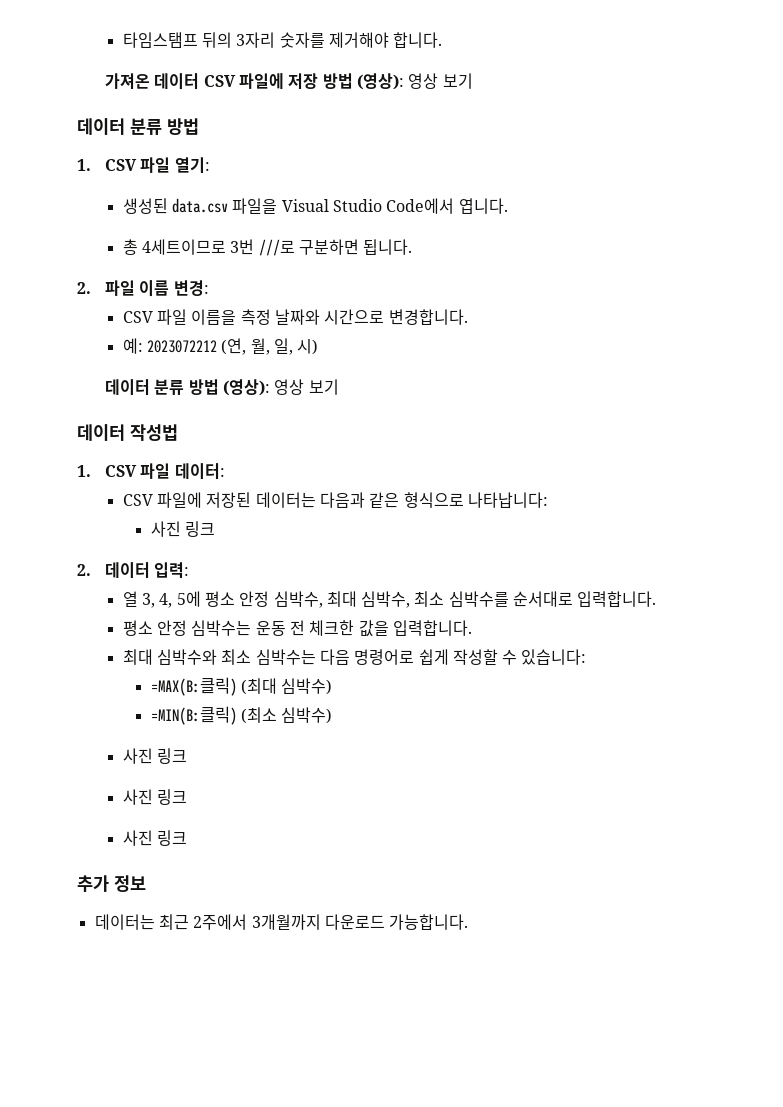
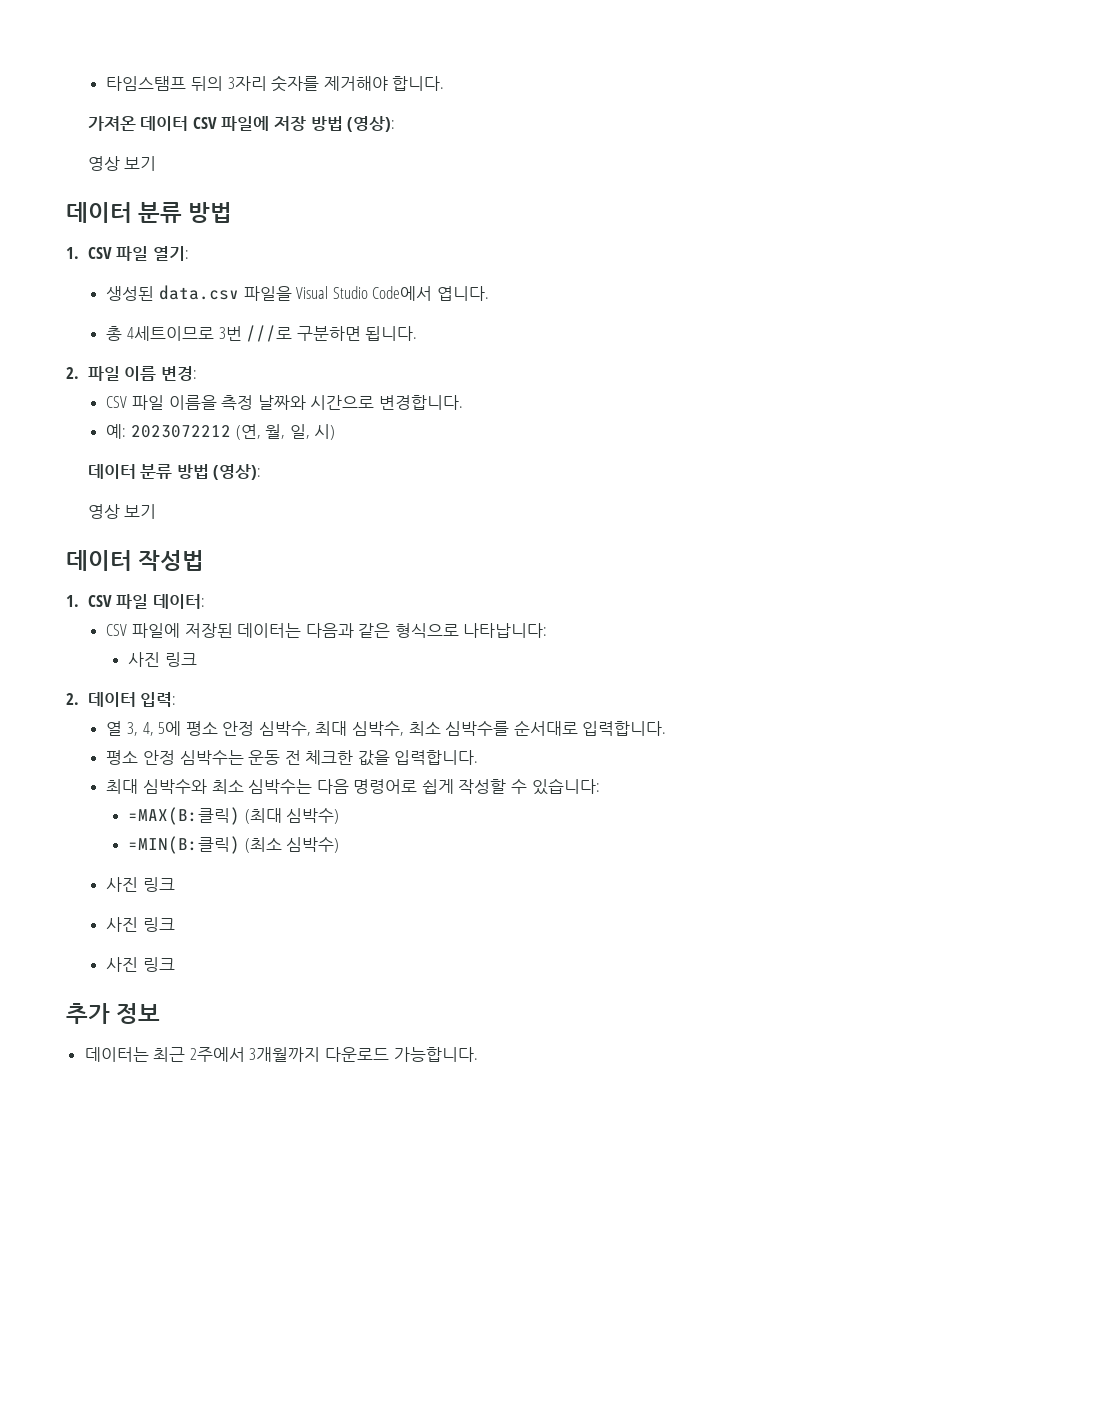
- 가져온 데이터 CSV 파일에 저장 방법 (영상): 영상 보기
+ 가져온 데이터 CSV 파일에 저장 방법 (영상):
+ 영상 보기
- 데이터 분류 방법 (영상): 영상 보기
+ 데이터 분류 방법 (영상):
+ 영상 보기

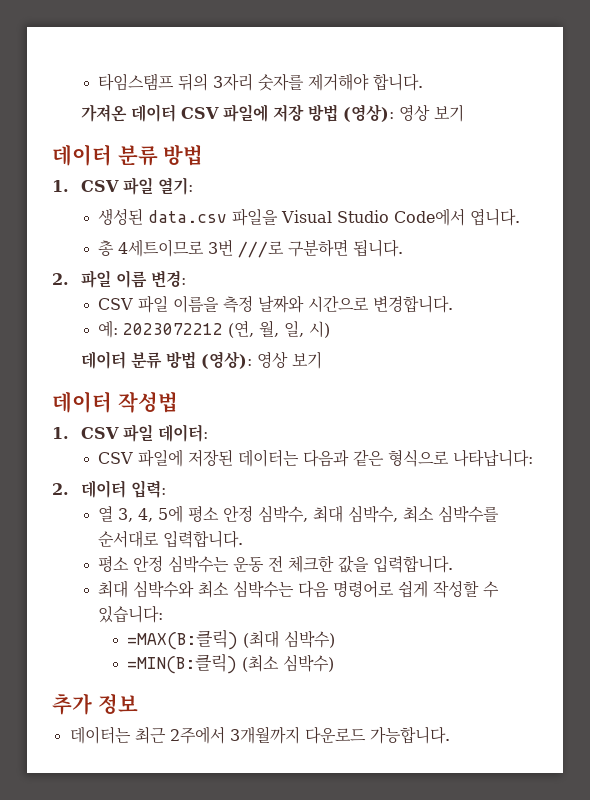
- 가져온 데이터 CSV 파일에 저장 방법 (영상):
- 영상 보기
+ 가져온 데이터 CSV 파일에 저장 방법 (영상): 영상 보기
- 데이터 분류 방법 (영상):
- 영상 보기
+ 데이터 분류 방법 (영상): 영상 보기
  CSV 파일에 저장된 데이터는 다음과 같은 형식으로 나타납니다:
- 사진 링크
  =MIN(B:클릭) (최소 심박수)
- 사진 링크
- 사진 링크
- 사진 링크

